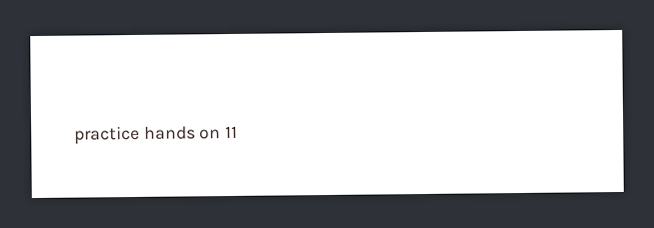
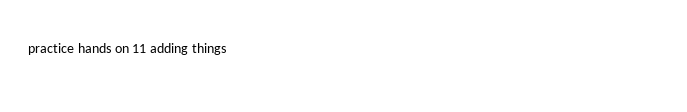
- practice hands on 11
+ practice hands on 11 adding things

